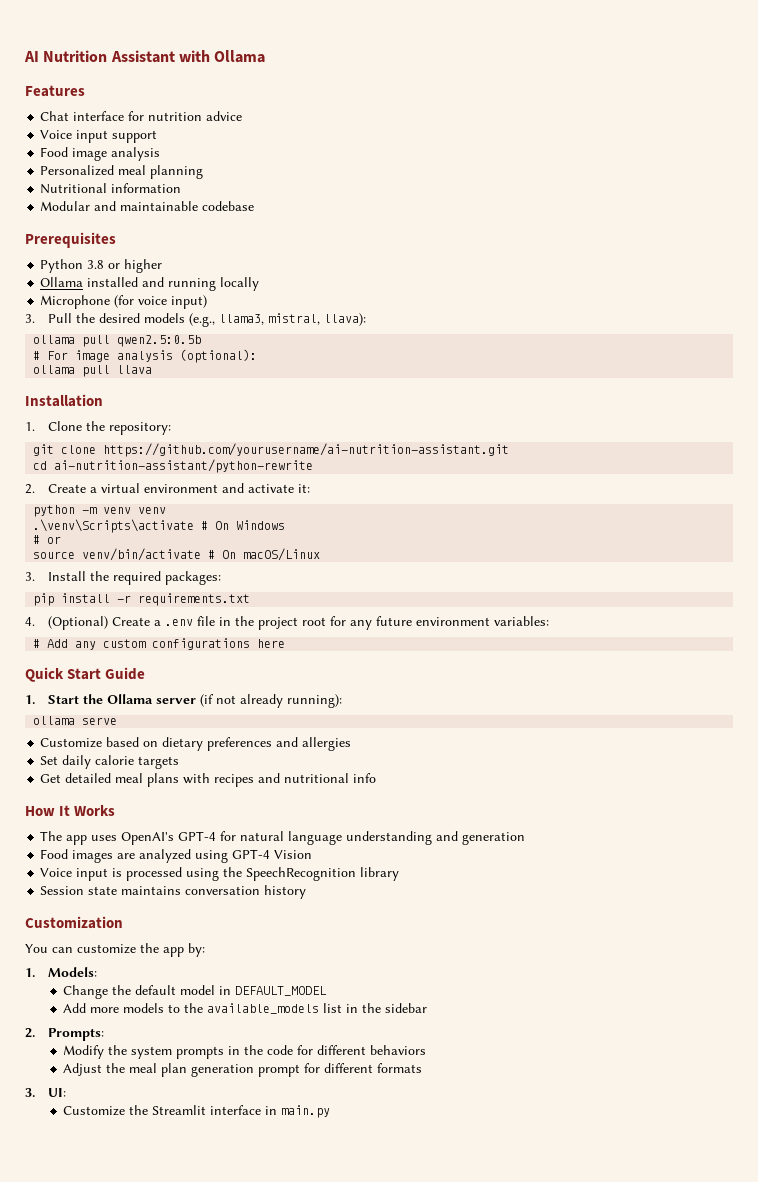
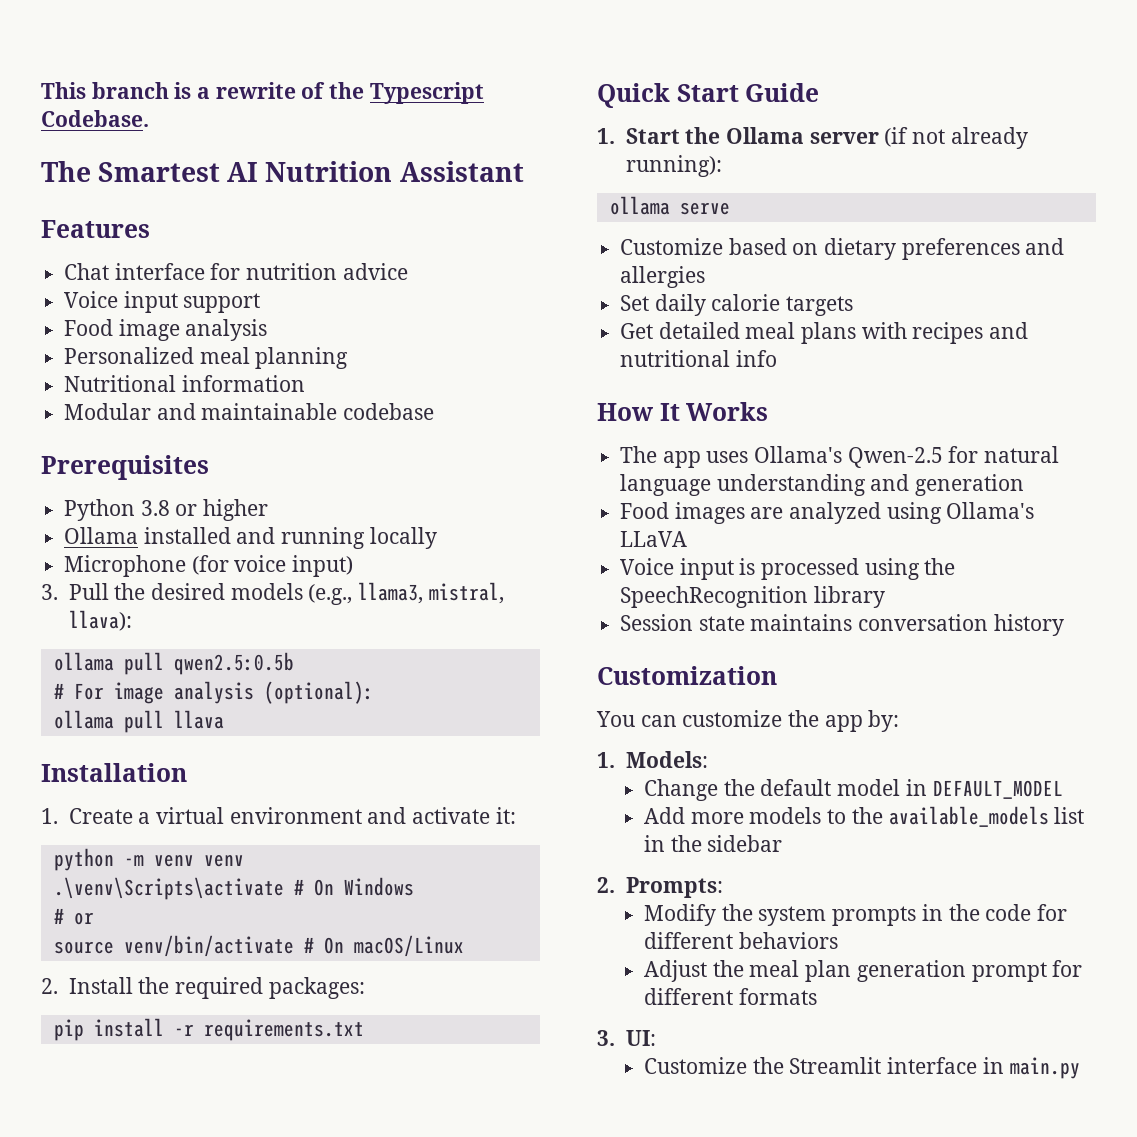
- AI Nutrition Assistant with Ollama
+ This branch is a rewrite of the Typescript Codebase.
+ The Smartest AI Nutrition Assistant
- 1. Clone the repository:
- git clone https://github.com/yourusername/ai-nutrition-assistant.git
- cd ai-nutrition-assistant/python-rewrite
- 2. Create a virtual environment and activate it:
+ 1. Create a virtual environment and activate it:
- 3. Install the required packages:
+ 2. Install the required packages:
- 4. (Optional) Create a .env file in the project root for any future environment variables:
- # Add any custom configurations here
- The app uses OpenAI's GPT-4 for natural language understanding and generation
+ The app uses Ollama's Qwen-2.5 for natural language understanding and generation
- Food images are analyzed using GPT-4 Vision
+ Food images are analyzed using Ollama's LLaVA

